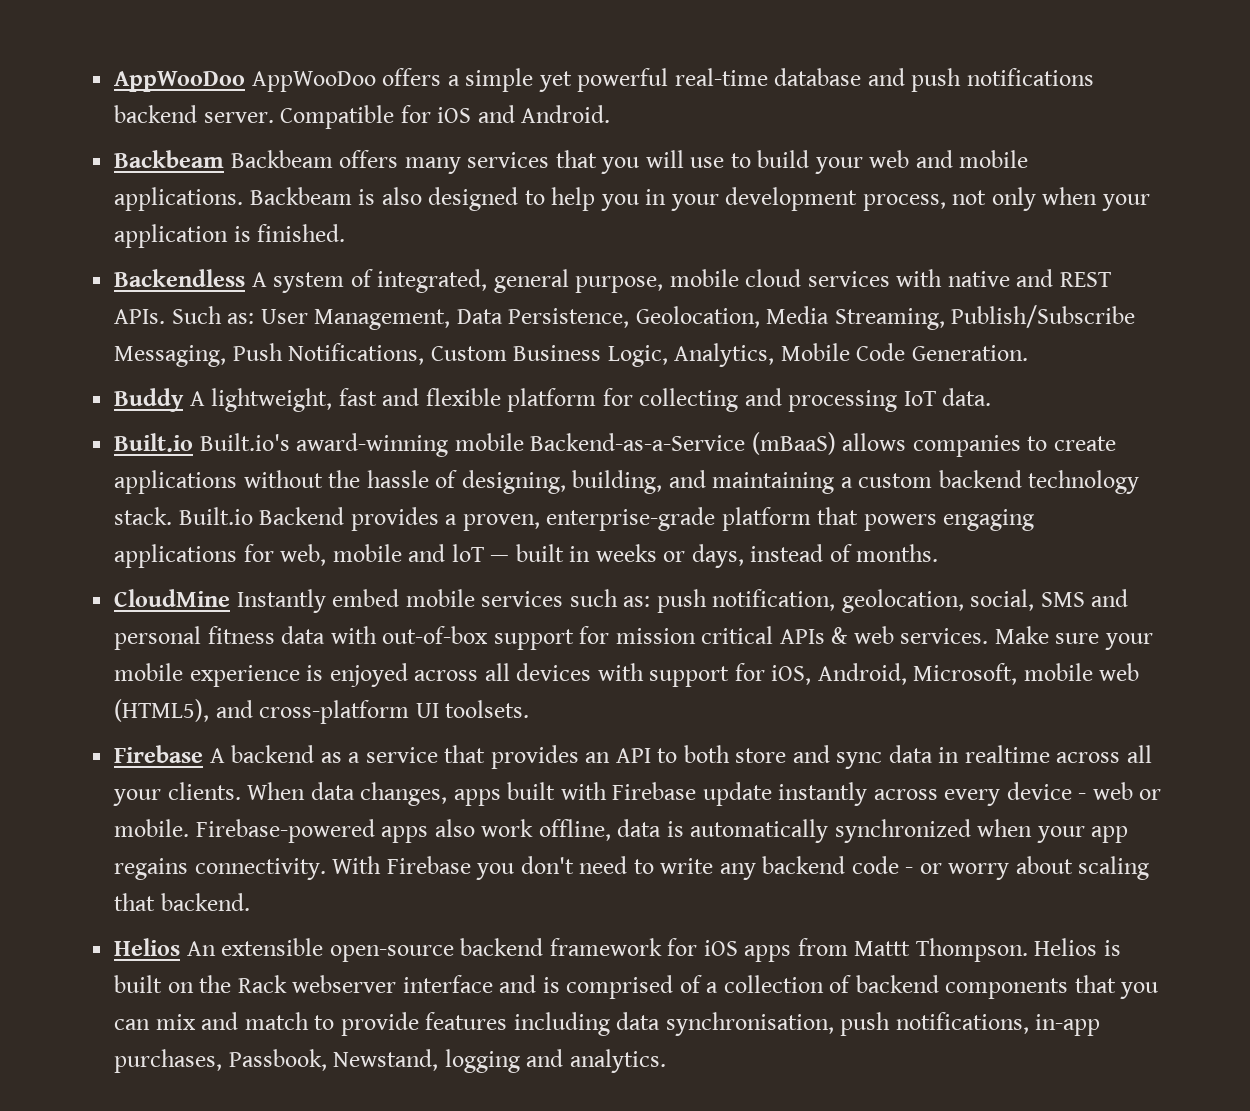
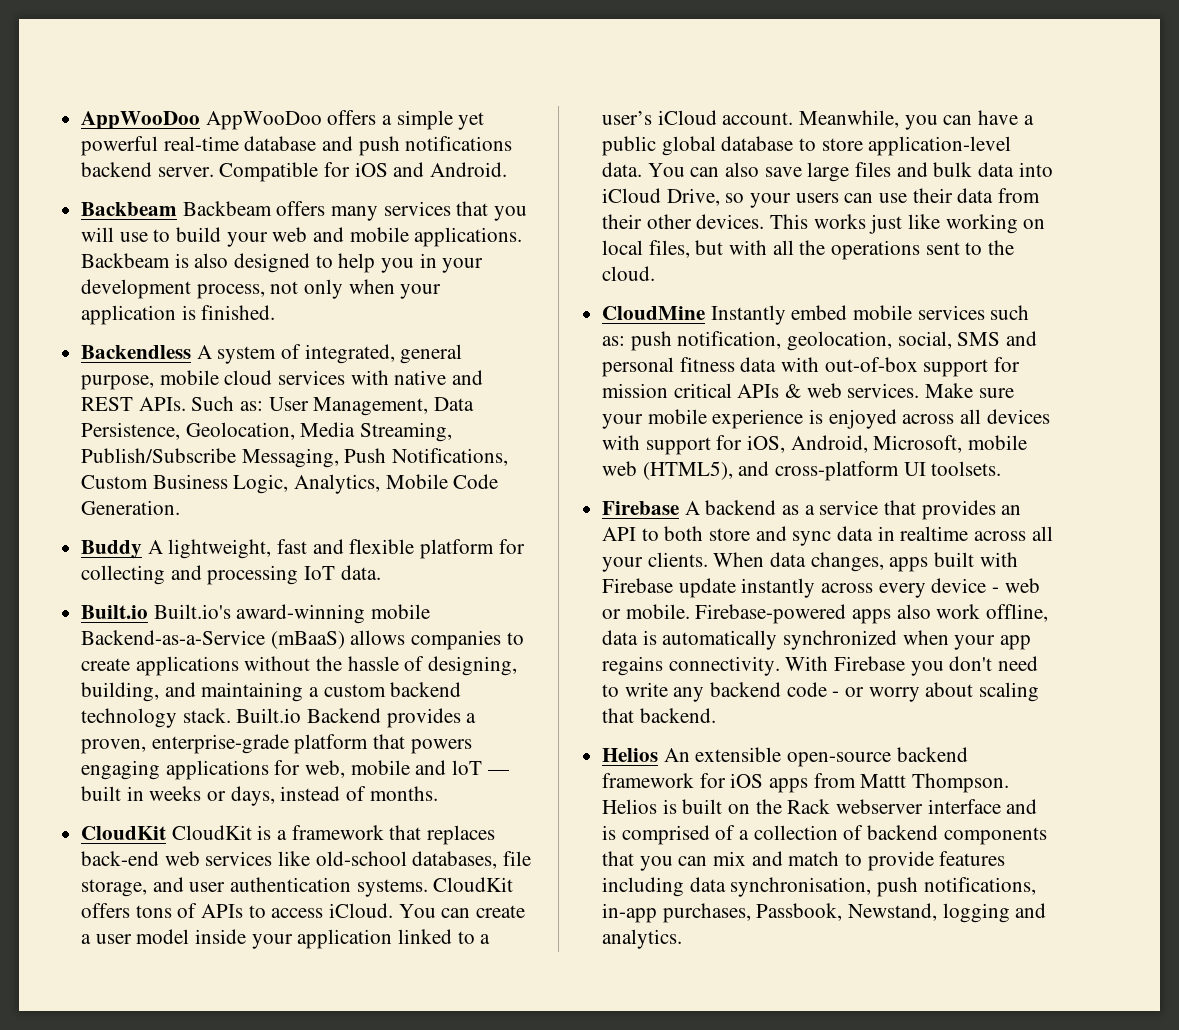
+ CloudKit CloudKit is a framework that replaces back-end web services like old-school databases, file storage, and user authentication systems. CloudKit offers tons of APIs to access iCloud. You can create a user model inside your application linked to a user’s iCloud account. Meanwhile, you can have a public global database to store application-level data. You can also save large files and bulk data into iCloud Drive, so your users can use their data from their other devices. This works just like working on local files, but with all the operations sent to the cloud.

